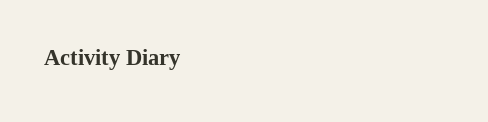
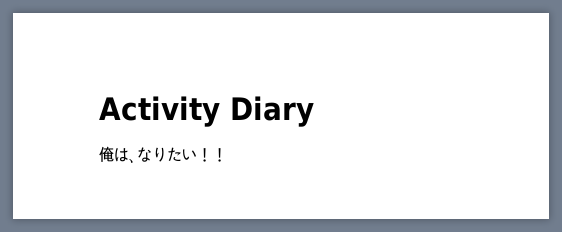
+ 俺は、なりたい！！

